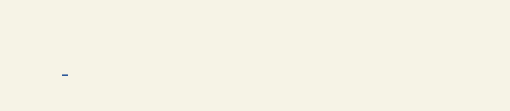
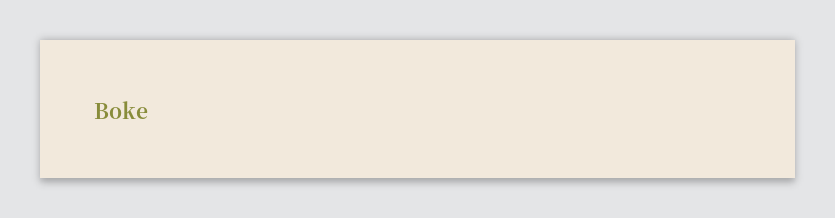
- -
+ Boke

